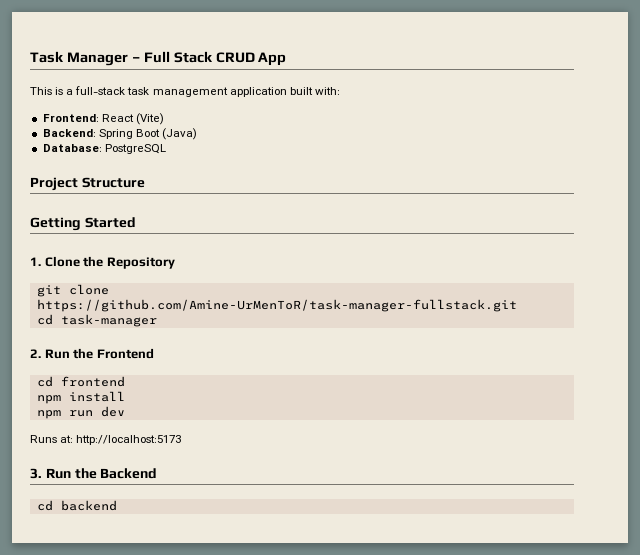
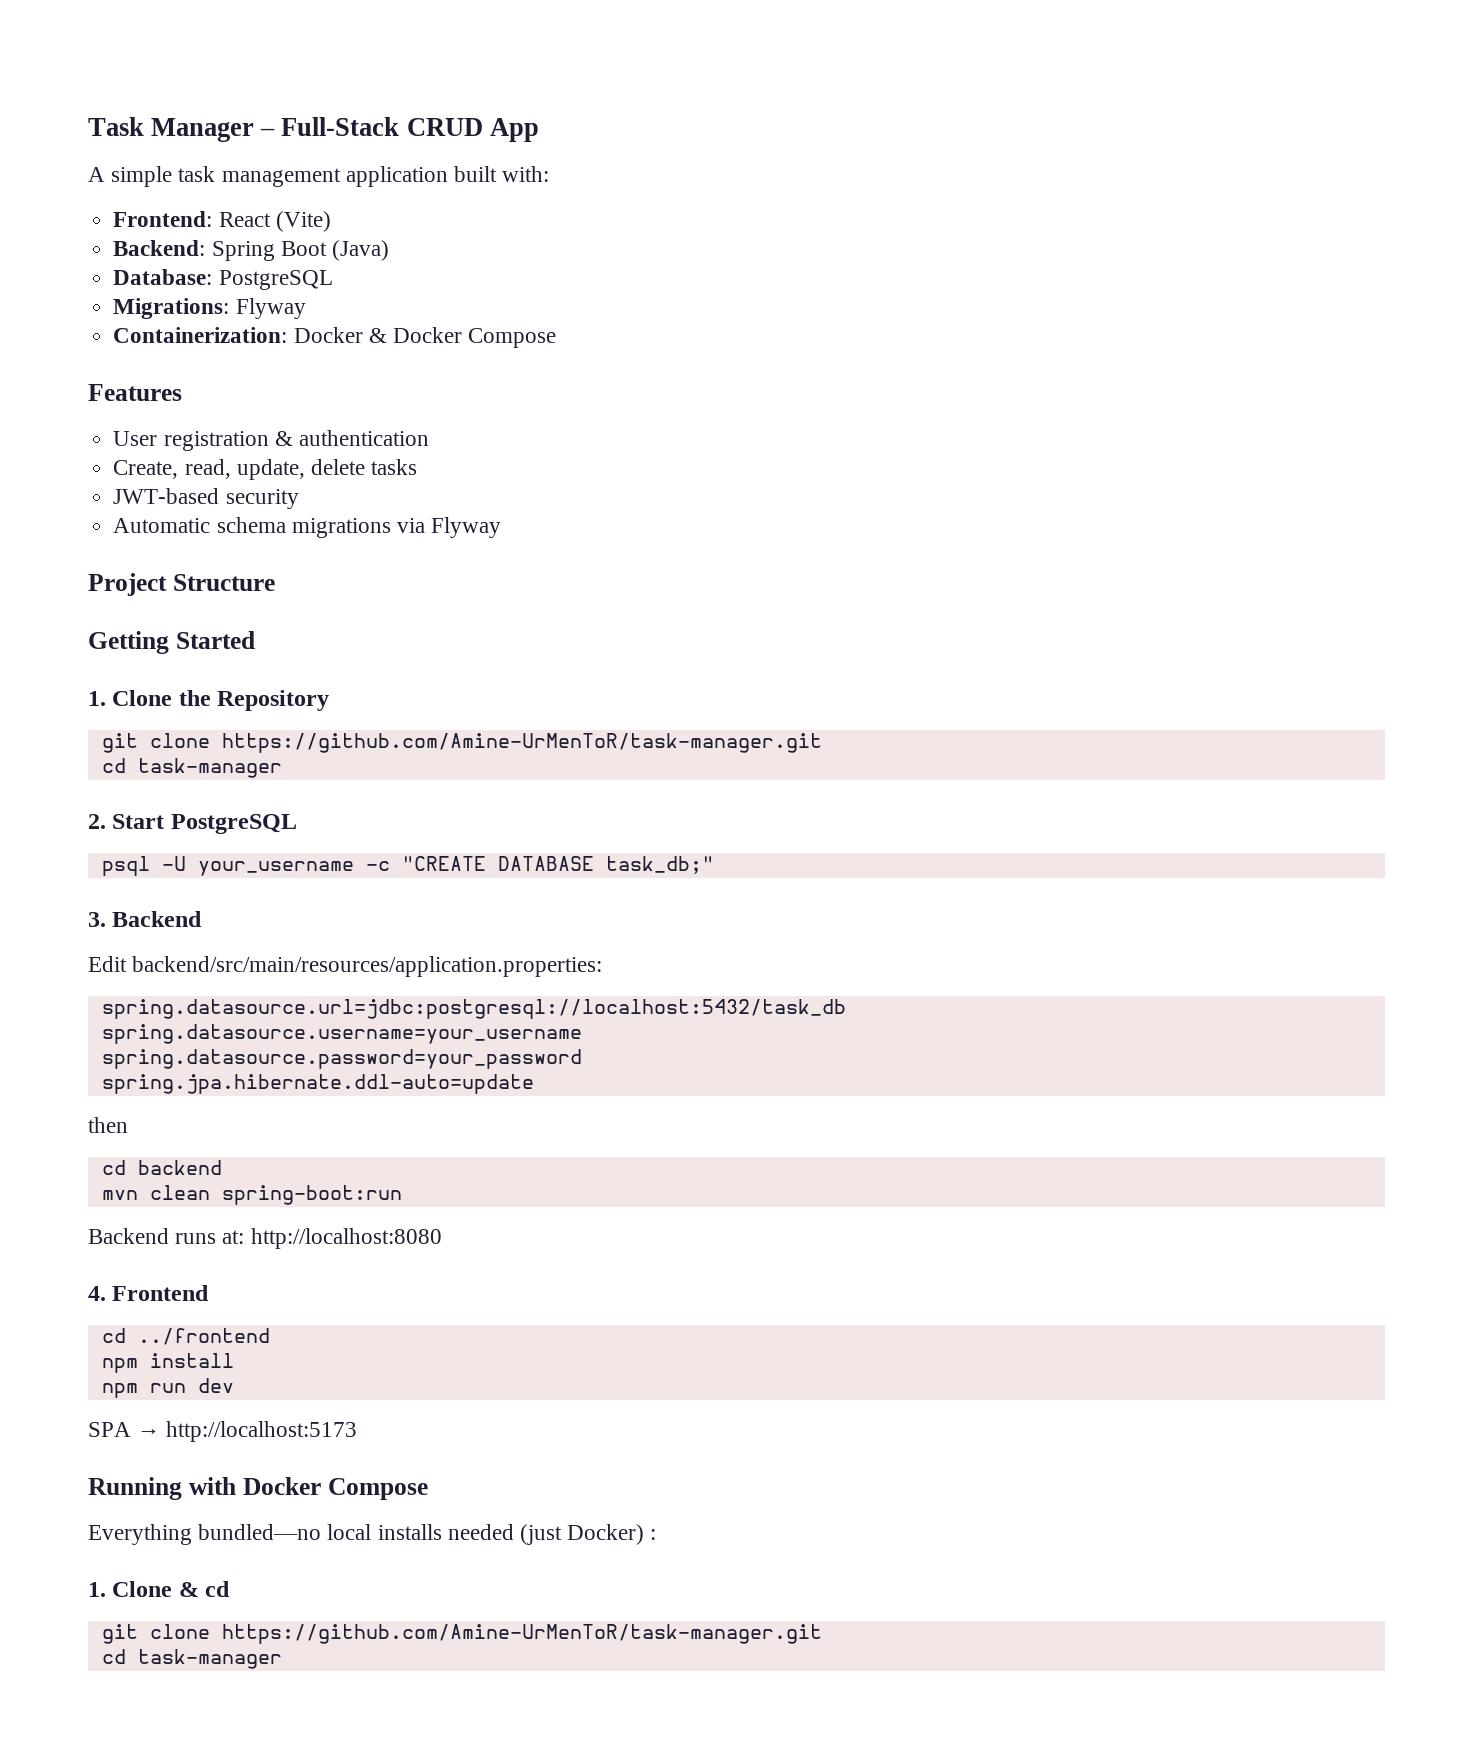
- Task Manager – Full Stack CRUD App
+ Task Manager – Full-Stack CRUD App
- This is a full-stack task management application built with:
+ A simple task management application built with:
+ Migrations: Flyway
+ Containerization: Docker & Docker Compose
+ Features
+ User registration & authentication
+ Create, read, update, delete tasks
+ JWT-based security
+ Automatic schema migrations via Flyway
  1. Clone the Repository
- git clone https://github.com/Amine-UrMenToR/task-manager-fullstack.git
+ git clone https://github.com/Amine-UrMenToR/task-manager.git
- 2. Run the Frontend
+ 2. Start PostgreSQL
+ psql -U your_username -c "CREATE DATABASE task_db;"
+ 3. Backend
+ Edit backend/src/main/resources/application.properties:
+ spring.datasource.url=jdbc:postgresql://localhost:5432/task_db
+ spring.datasource.username=your_username
+ spring.datasource.password=your_password
+ spring.jpa.hibernate.ddl-auto=update
+ then
+ cd backend
+ mvn clean spring-boot:run
+ Backend runs at: http://localhost:8080
+ 4. Frontend
- cd frontend
+ cd ../frontend
- Runs at: http://localhost:5173
+ SPA → http://localhost:5173
- 3. Run the Backend
- cd backend
+ Running with Docker Compose
+ Everything bundled—no local installs needed (just Docker) :
+ 1. Clone & cd
+ git clone https://github.com/Amine-UrMenToR/task-manager.git
+ cd task-manager

